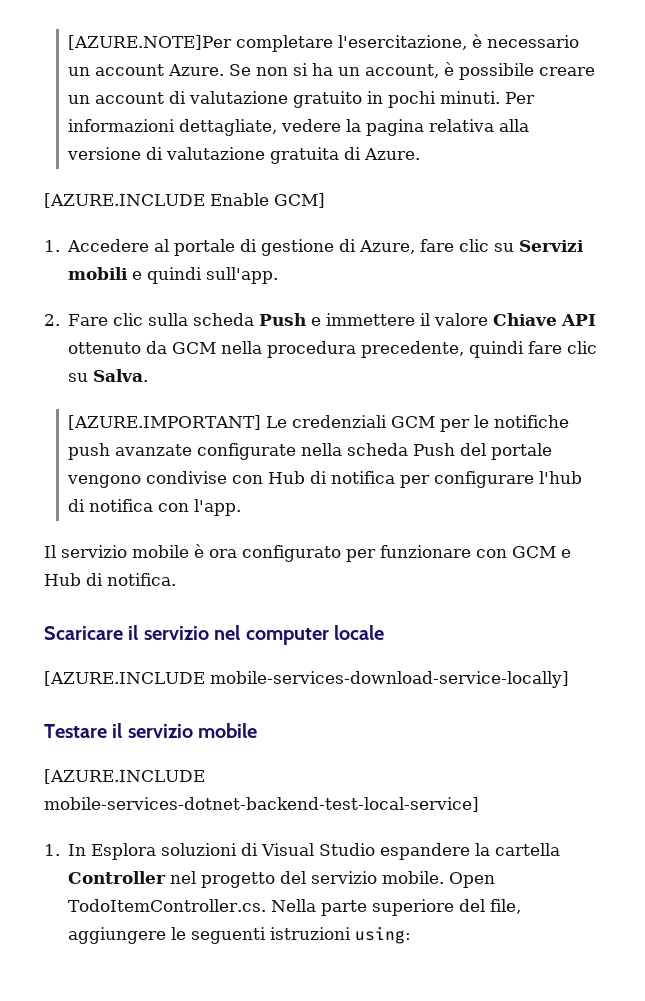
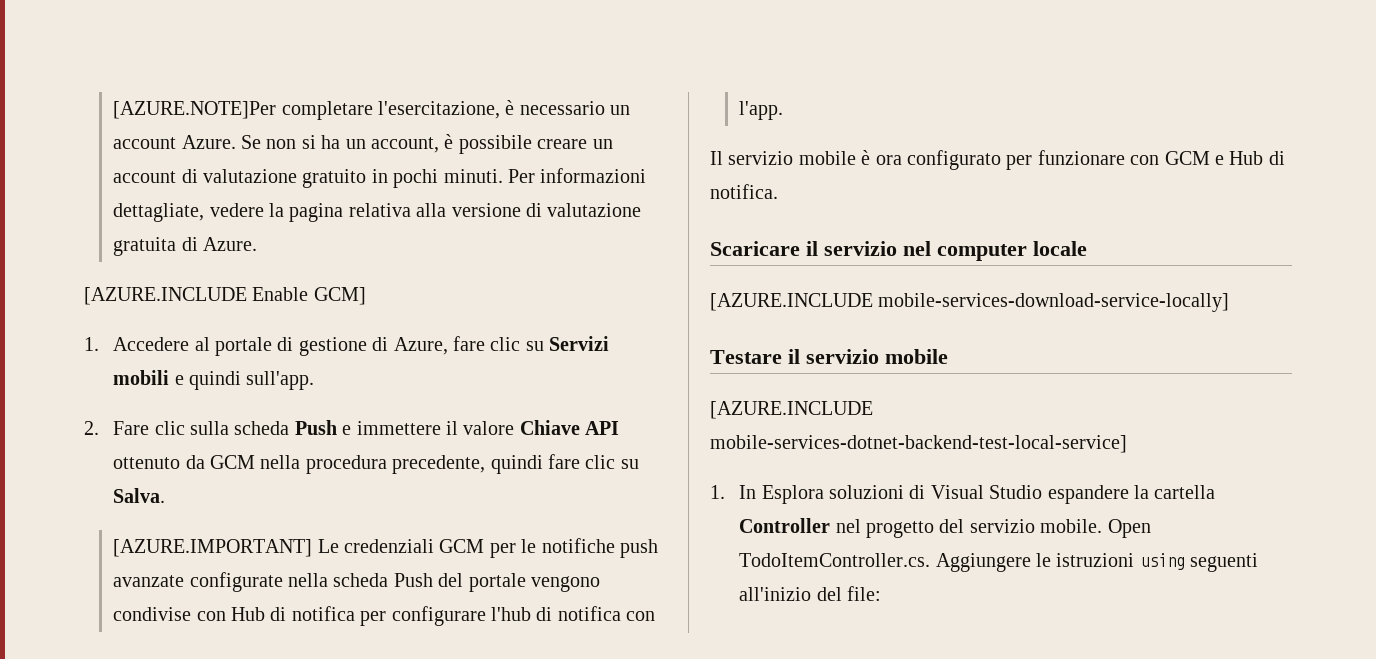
- Open TodoItemController.cs. Nella parte superiore del file, aggiungere le seguenti istruzioni using:
+ Open TodoItemController.cs. Aggiungere le istruzioni using seguenti all'inizio del file:

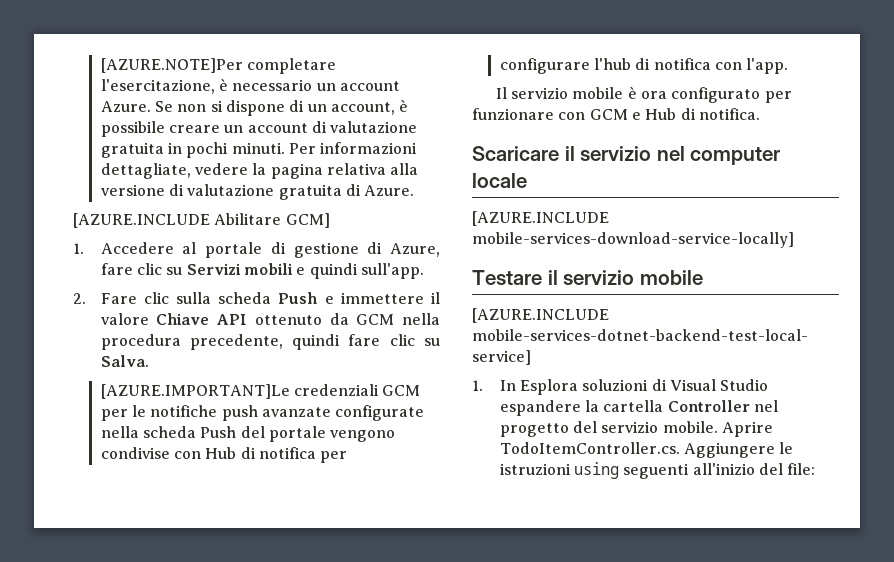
- Se non si ha un account, è possibile creare un account di valutazione gratuito in pochi minuti.
+ Se non si dispone di un account, è possibile creare un account di valutazione gratuita in pochi minuti.
- [AZURE.INCLUDE Enable GCM]
+ [AZURE.INCLUDE Abilitare GCM]
- [AZURE.IMPORTANT] Le credenziali GCM per le notifiche push avanzate configurate nella scheda Push del portale vengono condivise con Hub di notifica per configurare l'hub di notifica con l'app.
+ [AZURE.IMPORTANT]Le credenziali GCM per le notifiche push avanzate configurate nella scheda Push del portale vengono condivise con Hub di notifica per configurare l'hub di notifica con l'app.
- Open TodoItemController.cs. Aggiungere le istruzioni using seguenti all'inizio del file:
+ Aprire TodoItemController.cs. Aggiungere le istruzioni using seguenti all'inizio del file:

